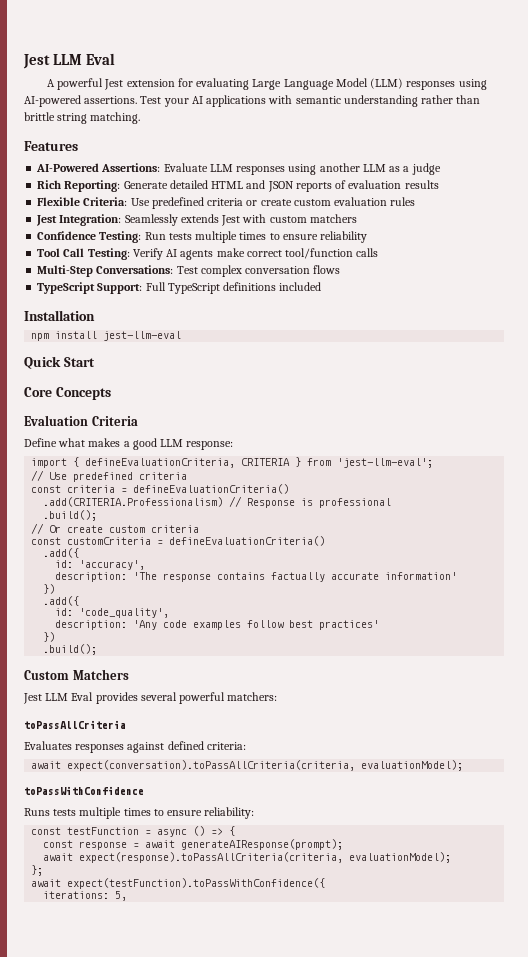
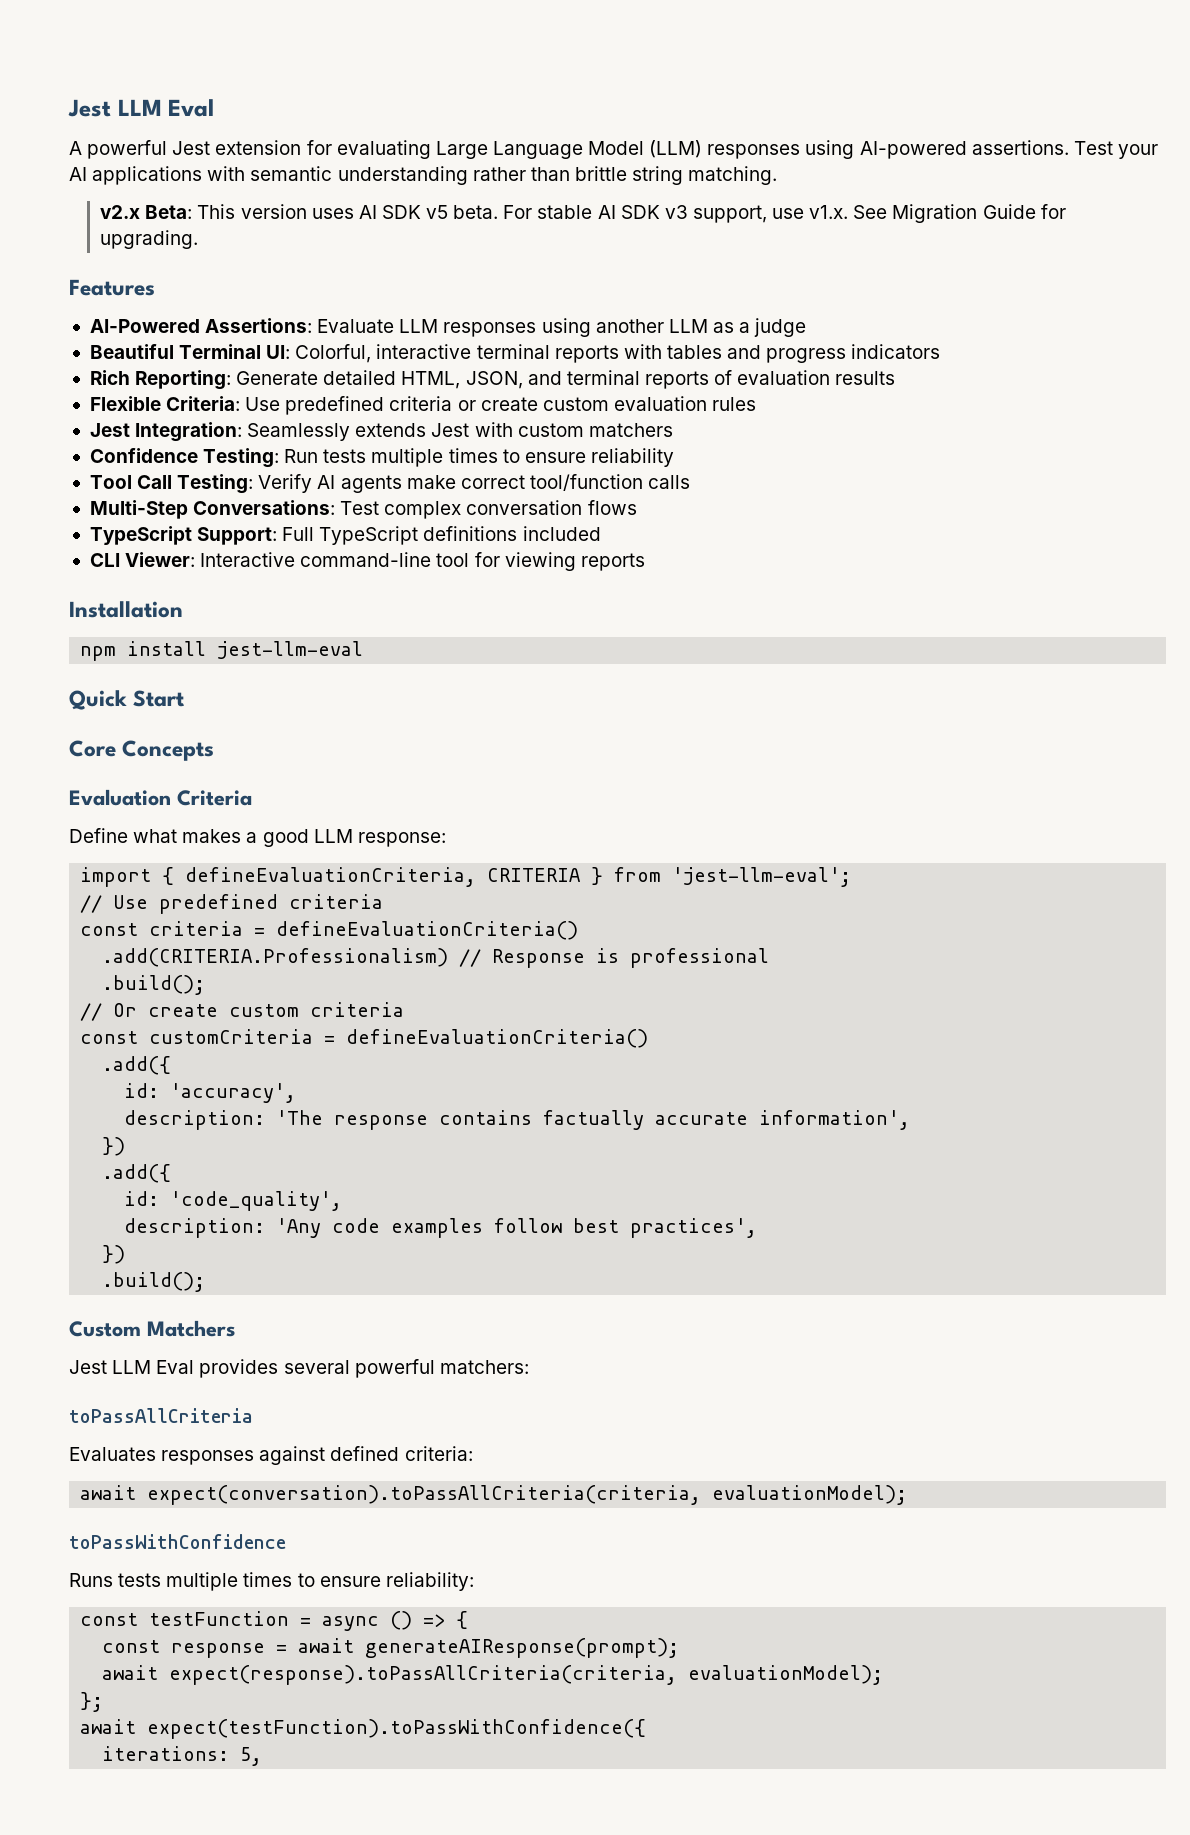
+ v2.x Beta: This version uses AI SDK v5 beta. For stable AI SDK v3 support, use v1.x. See Migration Guide for upgrading.
+ Beautiful Terminal UI: Colorful, interactive terminal reports with tables and progress indicators
- Rich Reporting: Generate detailed HTML and JSON reports of evaluation results
+ Rich Reporting: Generate detailed HTML, JSON, and terminal reports of evaluation results
+ CLI Viewer: Interactive command-line tool for viewing reports
- description: 'The response contains factually accurate information'
+ description: 'The response contains factually accurate information',
- description: 'Any code examples follow best practices'
+ description: 'Any code examples follow best practices',

